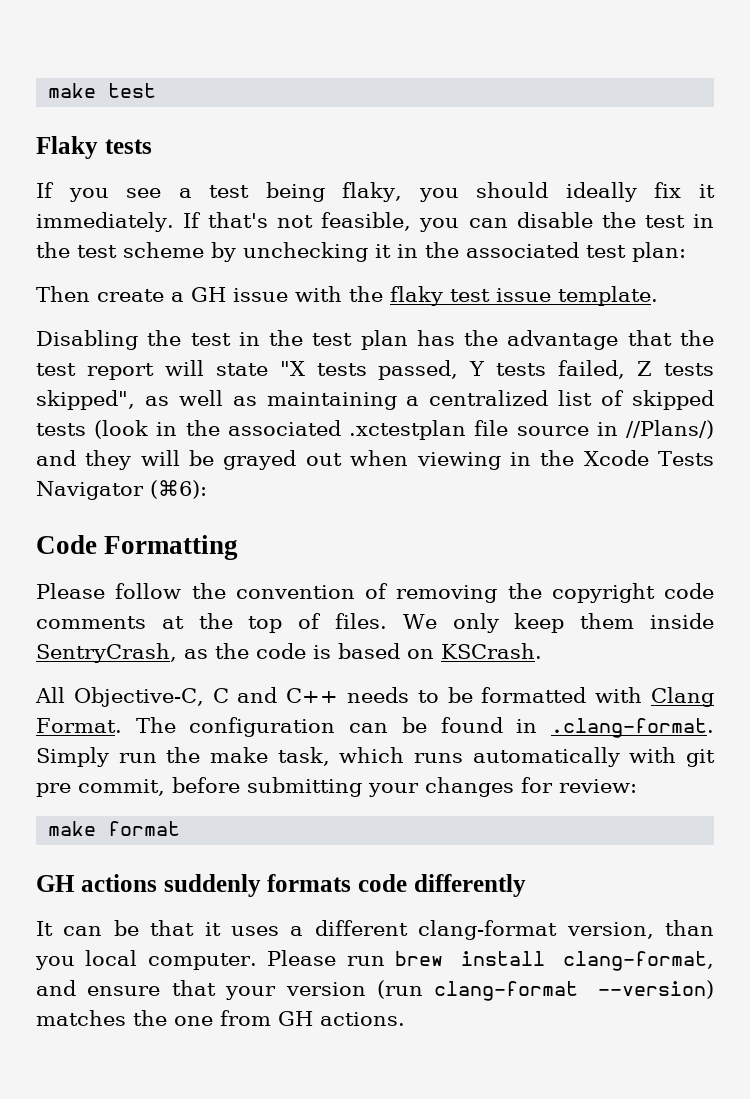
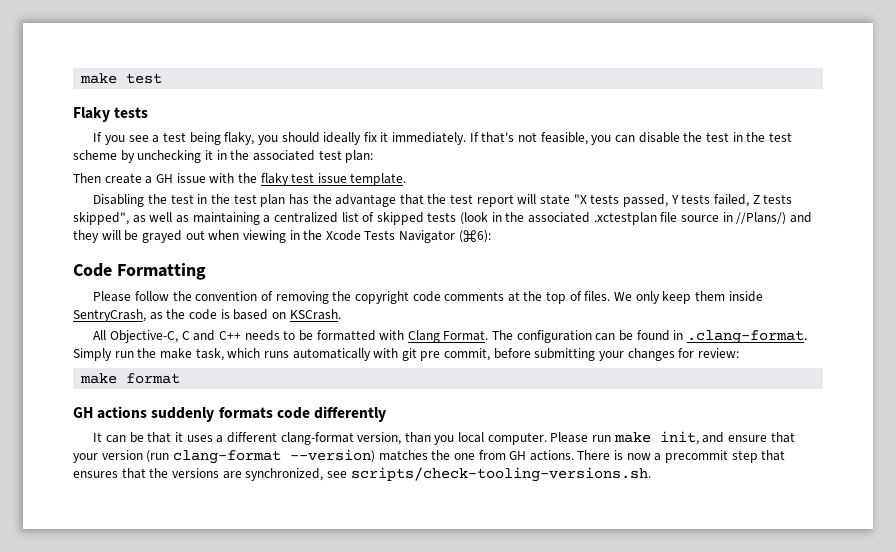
- Please run brew install clang-format, and ensure that your version (run clang-format --version) matches the one from GH actions.
+ Please run make init, and ensure that your version (run clang-format --version) matches the one from GH actions.
+ There is now a precommit step that ensures that the versions are synchronized, see scripts/check-tooling-versions.sh.

